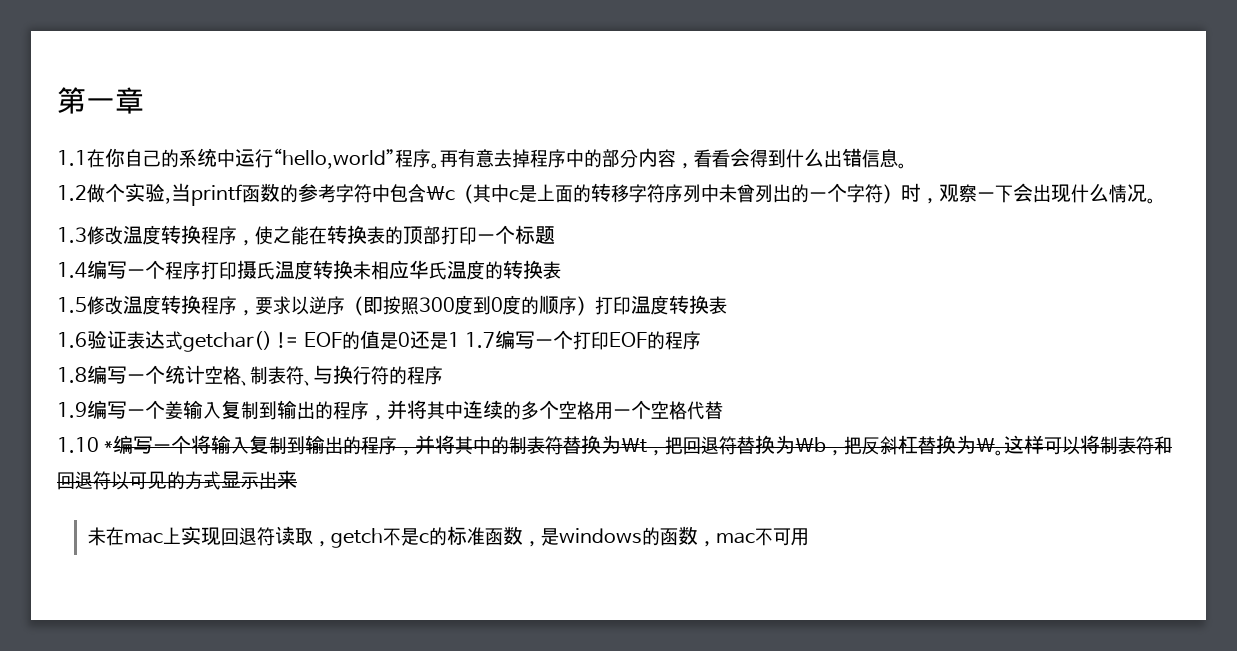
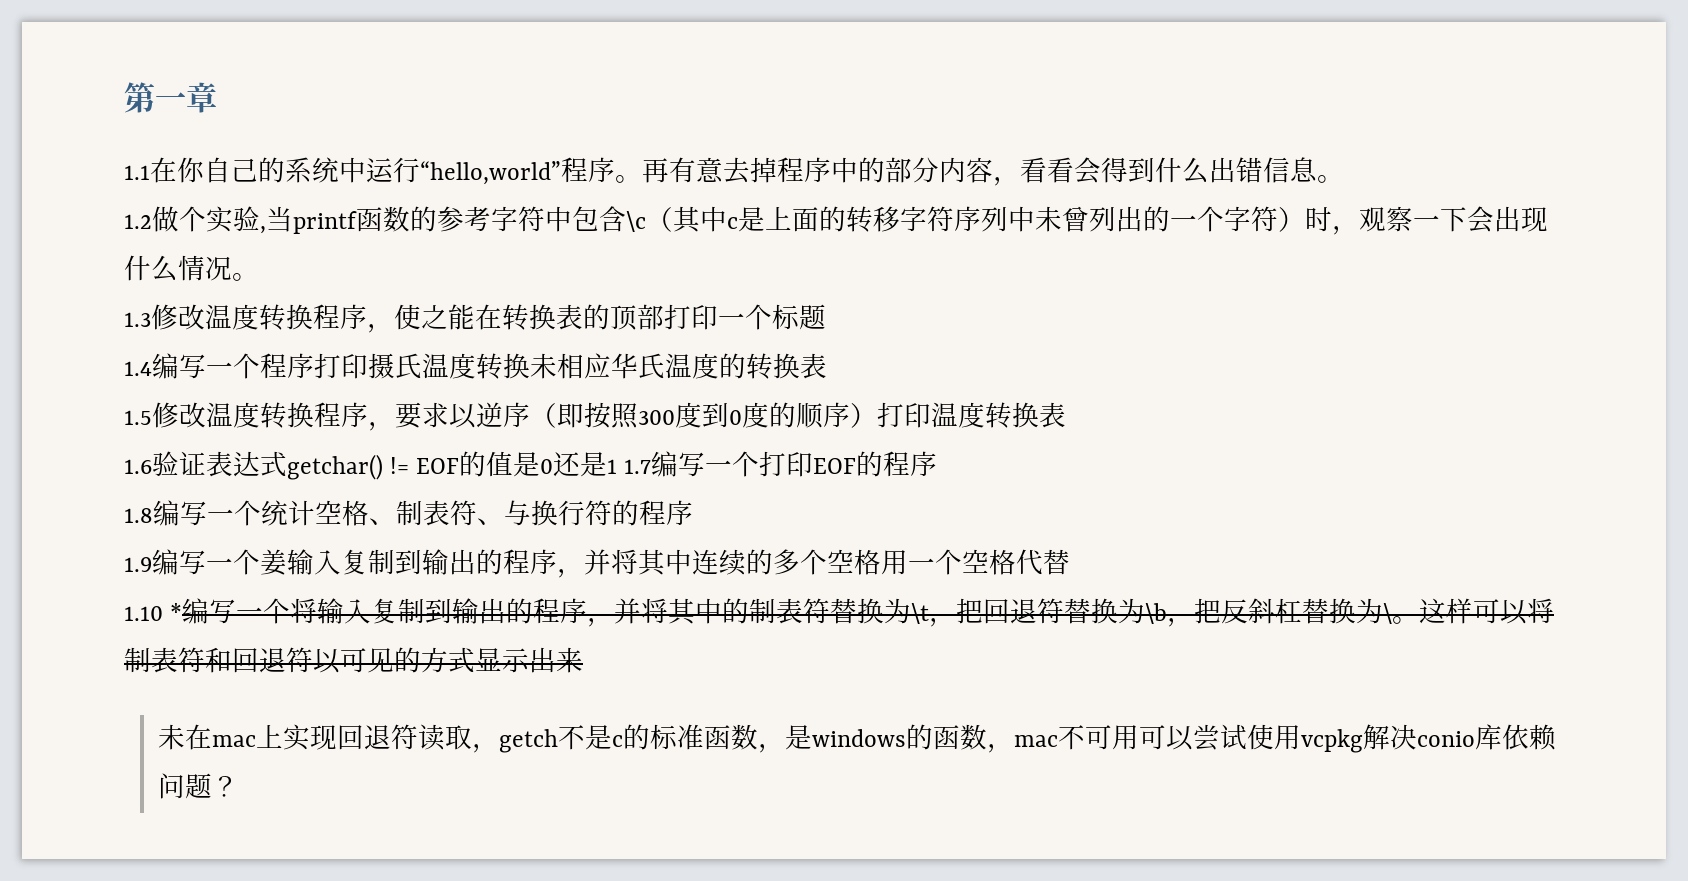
- 未在mac上实现回退符读取，getch不是c的标准函数，是windows的函数，mac不可用
+ 未在mac上实现回退符读取，getch不是c的标准函数，是windows的函数，mac不可用可以尝试使用vcpkg解决conio库依赖问题？

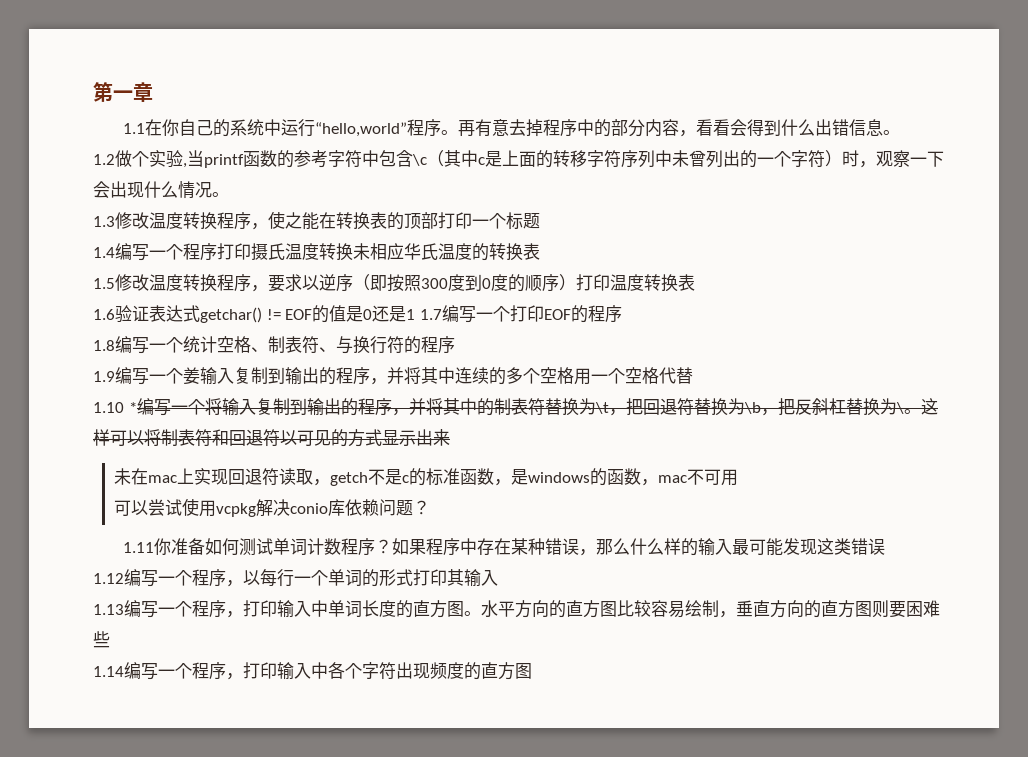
- 未在mac上实现回退符读取，getch不是c的标准函数，是windows的函数，mac不可用可以尝试使用vcpkg解决conio库依赖问题？
+ 未在mac上实现回退符读取，getch不是c的标准函数，是windows的函数，mac不可用
+ 可以尝试使用vcpkg解决conio库依赖问题？
+ 1.11你准备如何测试单词计数程序？如果程序中存在某种错误，那么什么样的输入最可能发现这类错误
+ 1.12编写一个程序，以每行一个单词的形式打印其输入
+ 1.13编写一个程序，打印输入中单词长度的直方图。水平方向的直方图比较容易绘制，垂直方向的直方图则要困难些
+ 1.14编写一个程序，打印输入中各个字符出现频度的直方图

